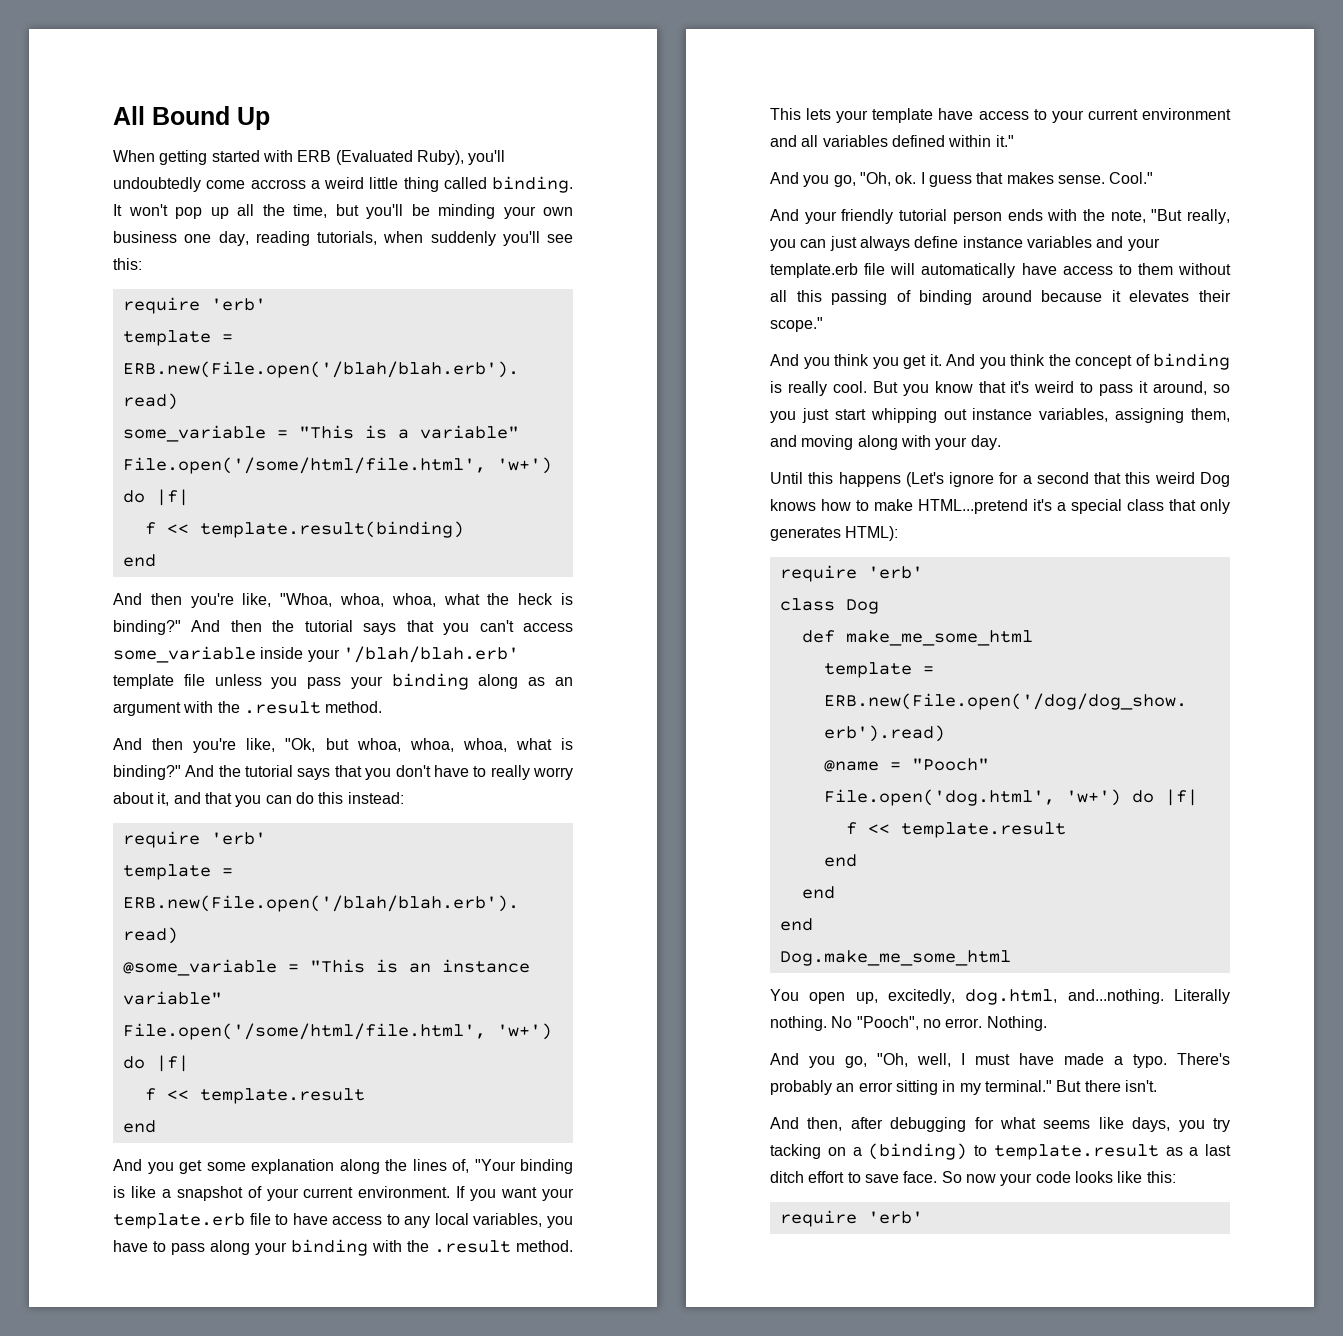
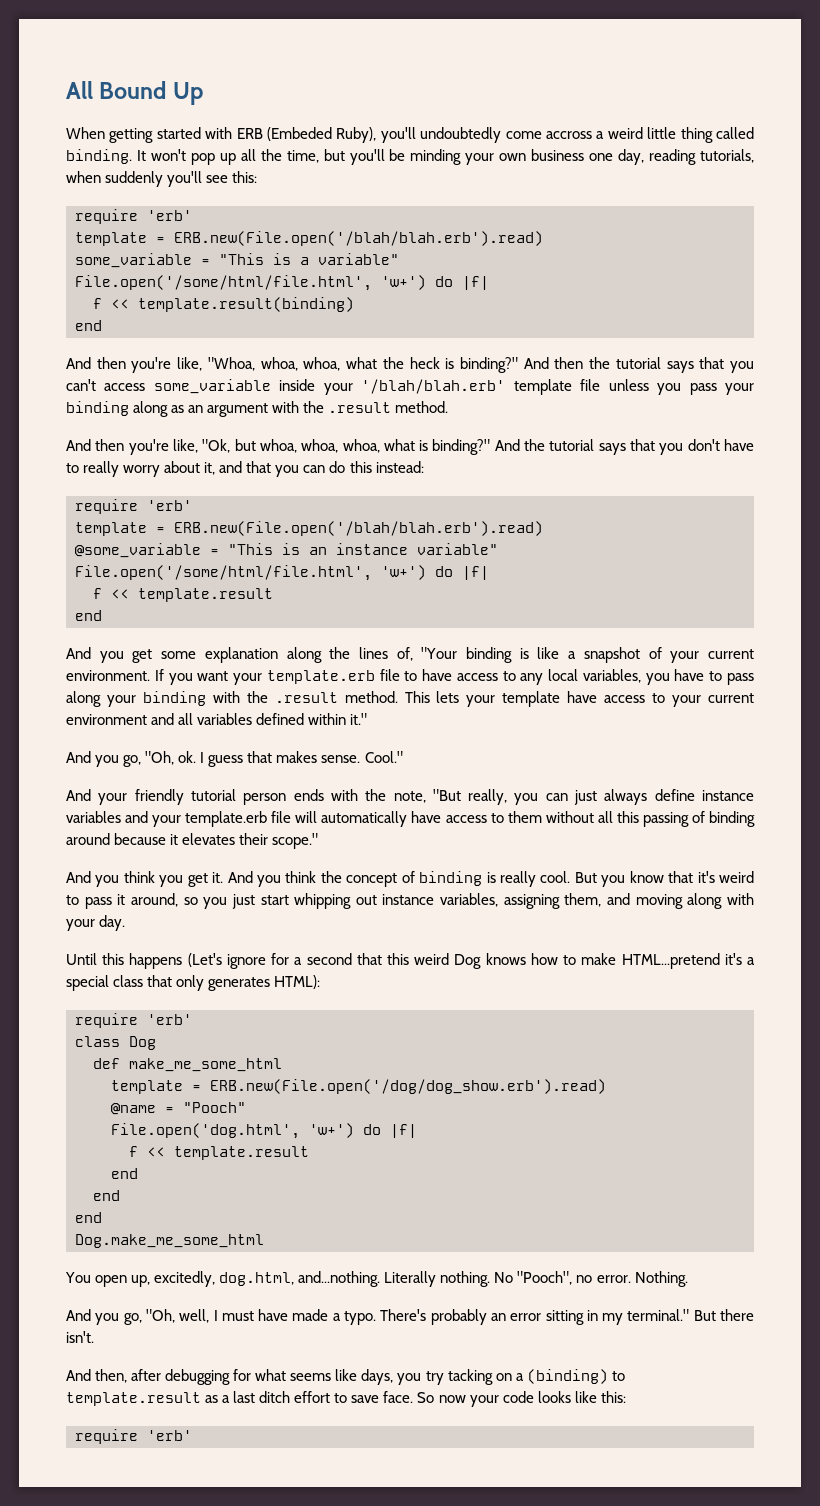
- When getting started with ERB (Evaluated Ruby), you'll undoubtedly come accross a weird little thing called binding.
+ When getting started with ERB (Embeded Ruby), you'll undoubtedly come accross a weird little thing called binding.

